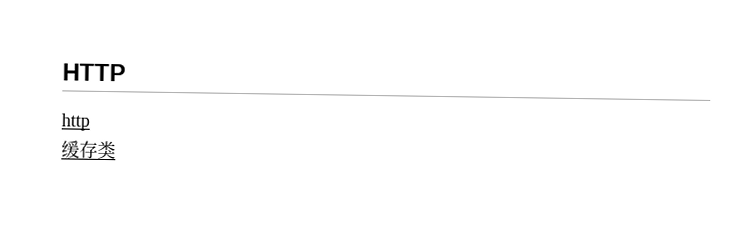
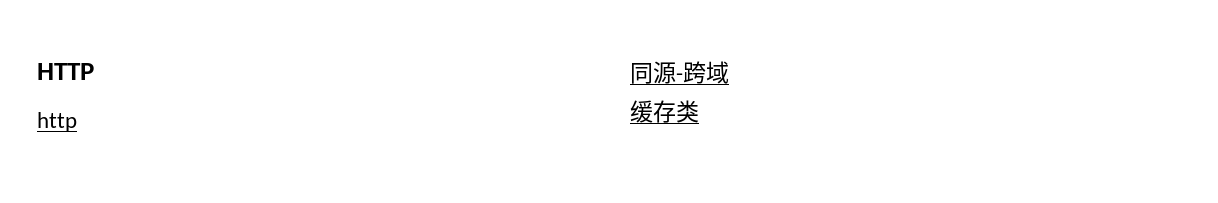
+ 同源-跨域

